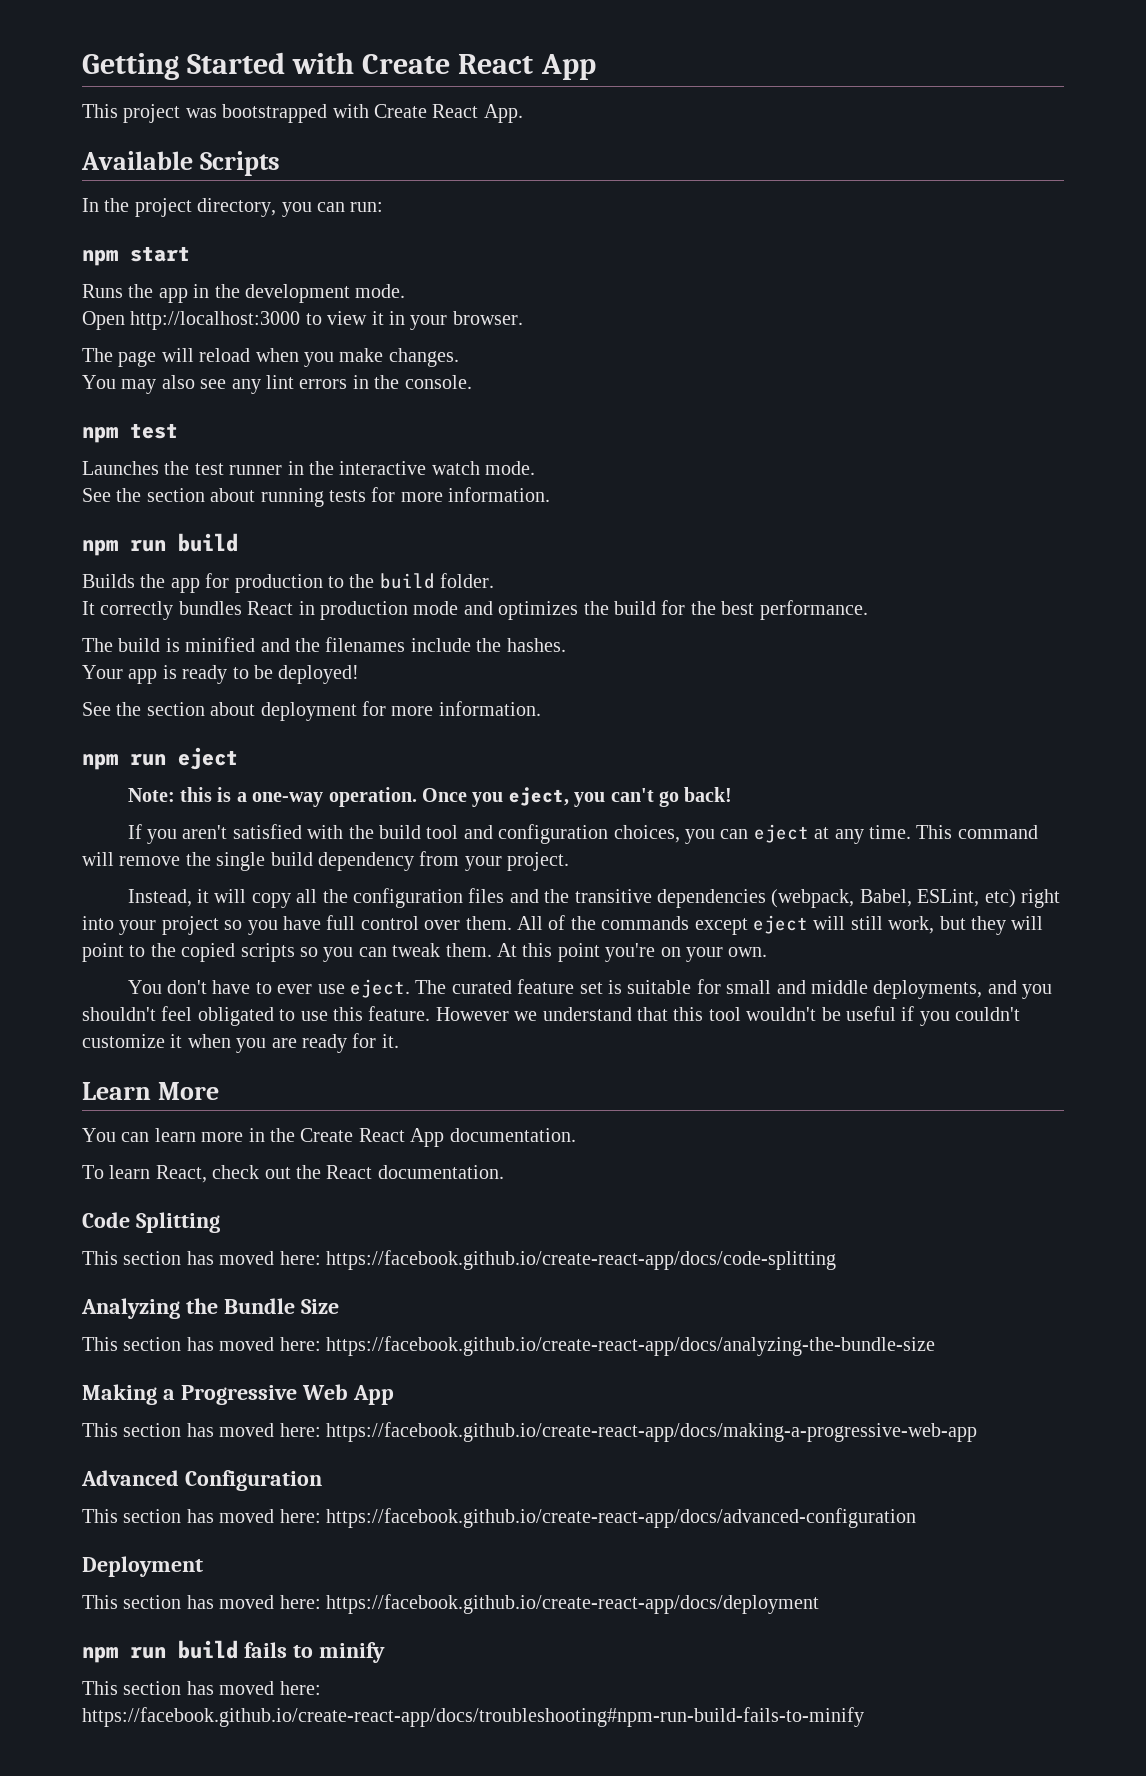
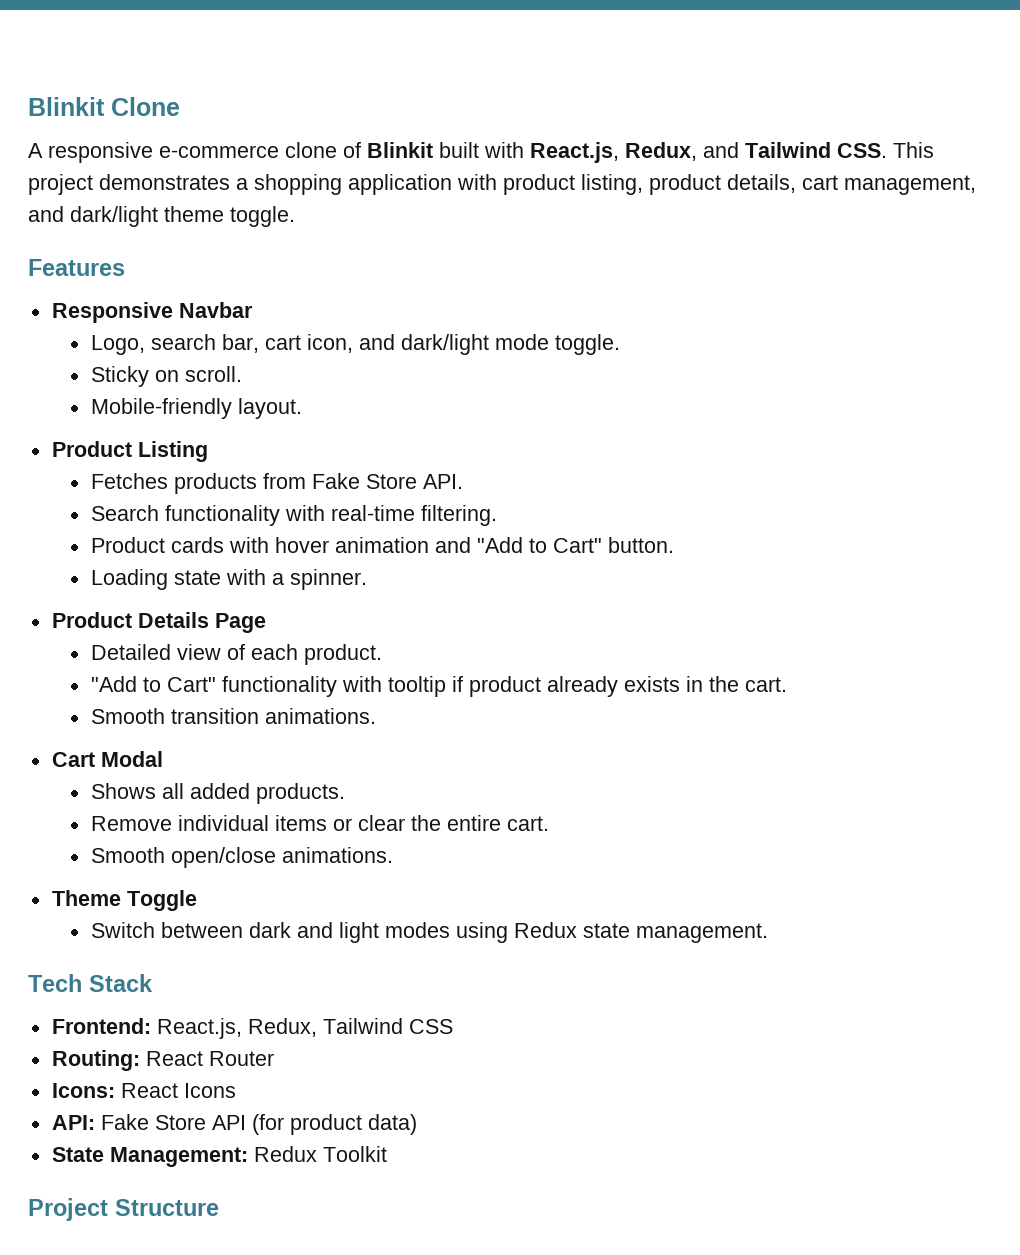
- Getting Started with Create React App
- This project was bootstrapped with Create React App.
- Available Scripts
- In the project directory, you can run:
- npm start
- Runs the app in the development mode.
- Open http://localhost:3000 to view it in your browser.
- The page will reload when you make changes.
- You may also see any lint errors in the console.
- npm test
- Launches the test runner in the interactive watch mode.
- See the section about running tests for more information.
- npm run build
- Builds the app for production to the build folder.
- It correctly bundles React in production mode and optimizes the build for the best performance.
- The build is minified and the filenames include the hashes.
- Your app is ready to be deployed!
- See the section about deployment for more information.
- npm run eject
- Note: this is a one-way operation. Once you eject, you can't go back!
- If you aren't satisfied with the build tool and configuration choices, you can eject at any time. This command will remove the single build dependency from your project.
- Instead, it will copy all the configuration files and the transitive dependencies (webpack, Babel, ESLint, etc) right into your project so you have full control over them. All of the commands except eject will still work, but they will point to the copied scripts so you can tweak them. At this point you're on your own.
- You don't have to ever use eject. The curated feature set is suitable for small and middle deployments, and you shouldn't feel obligated to use this feature. However we understand that this tool wouldn't be useful if you couldn't customize it when you are ready for it.
- Learn More
- You can learn more in the Create React App documentation.
- To learn React, check out the React documentation.
- Code Splitting
- This section has moved here: https://facebook.github.io/create-react-app/docs/code-splitting
- Analyzing the Bundle Size
- This section has moved here: https://facebook.github.io/create-react-app/docs/analyzing-the-bundle-size
- Making a Progressive Web App
- This section has moved here: https://facebook.github.io/create-react-app/docs/making-a-progressive-web-app
- Advanced Configuration
- This section has moved here: https://facebook.github.io/create-react-app/docs/advanced-configuration
- Deployment
- This section has moved here: https://facebook.github.io/create-react-app/docs/deployment
- npm run build fails to minify
- This section has moved here: https://facebook.github.io/create-react-app/docs/troubleshooting#npm-run-build-fails-to-minify
+ Blinkit Clone
+ A responsive e-commerce clone of Blinkit built with React.js, Redux, and Tailwind CSS. This project demonstrates a shopping application with product listing, product details, cart management, and dark/light theme toggle.
+ Features
+ Responsive Navbar
+ Logo, search bar, cart icon, and dark/light mode toggle.
+ Sticky on scroll.
+ Mobile-friendly layout.
+ Product Listing
+ Fetches products from Fake Store API.
+ Search functionality with real-time filtering.
+ Product cards with hover animation and "Add to Cart" button.
+ Loading state with a spinner.
+ Product Details Page
+ Detailed view of each product.
+ "Add to Cart" functionality with tooltip if product already exists in the cart.
+ Smooth transition animations.
+ Cart Modal
+ Shows all added products.
+ Remove individual items or clear the entire cart.
+ Smooth open/close animations.
+ Theme Toggle
+ Switch between dark and light modes using Redux state management.
+ Tech Stack
+ Frontend: React.js, Redux, Tailwind CSS
+ Routing: React Router
+ Icons: React Icons
+ API: Fake Store API (for product data)
+ State Management: Redux Toolkit
+ Project Structure

